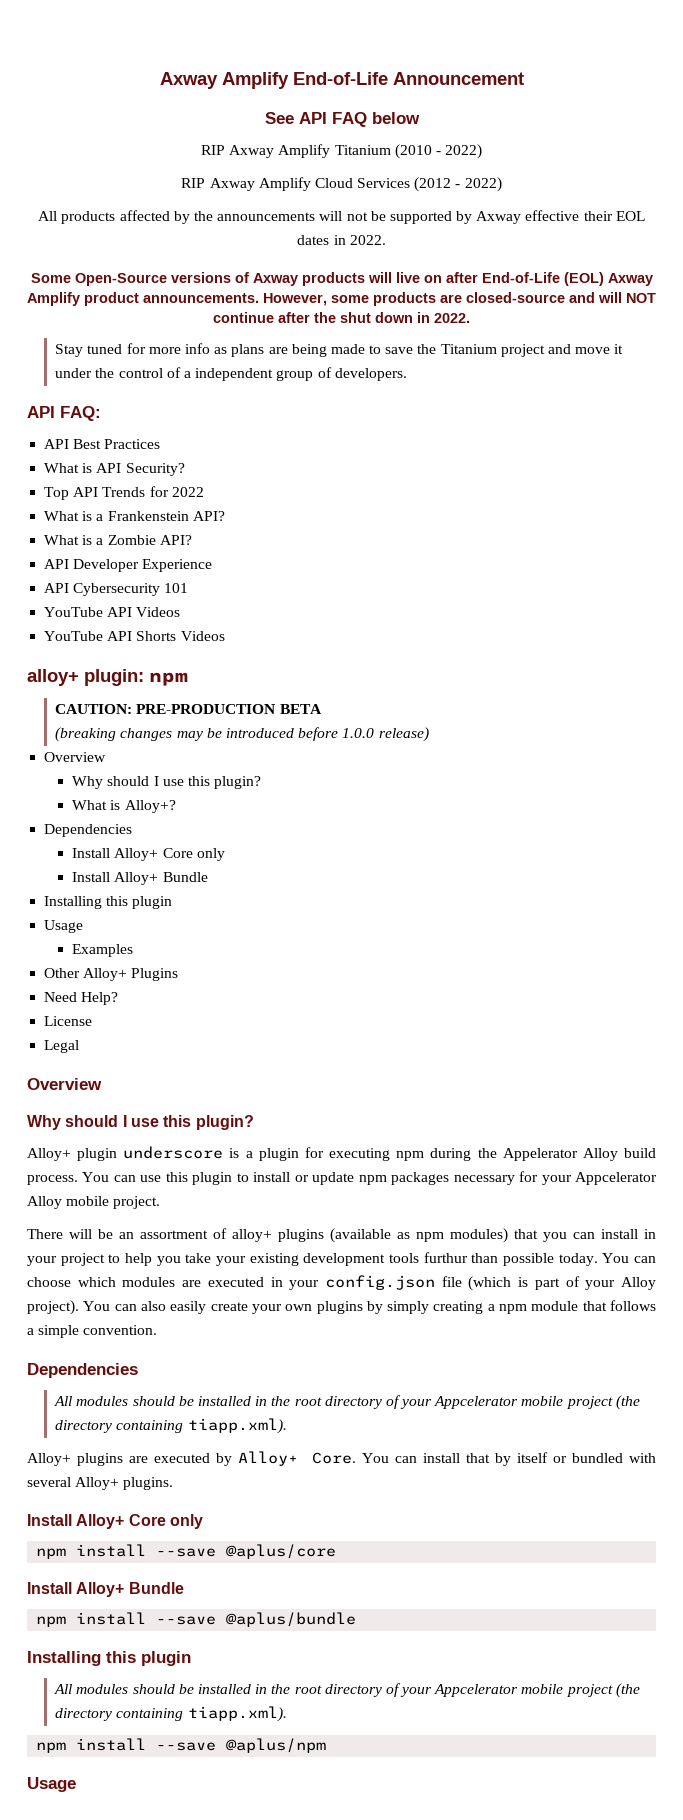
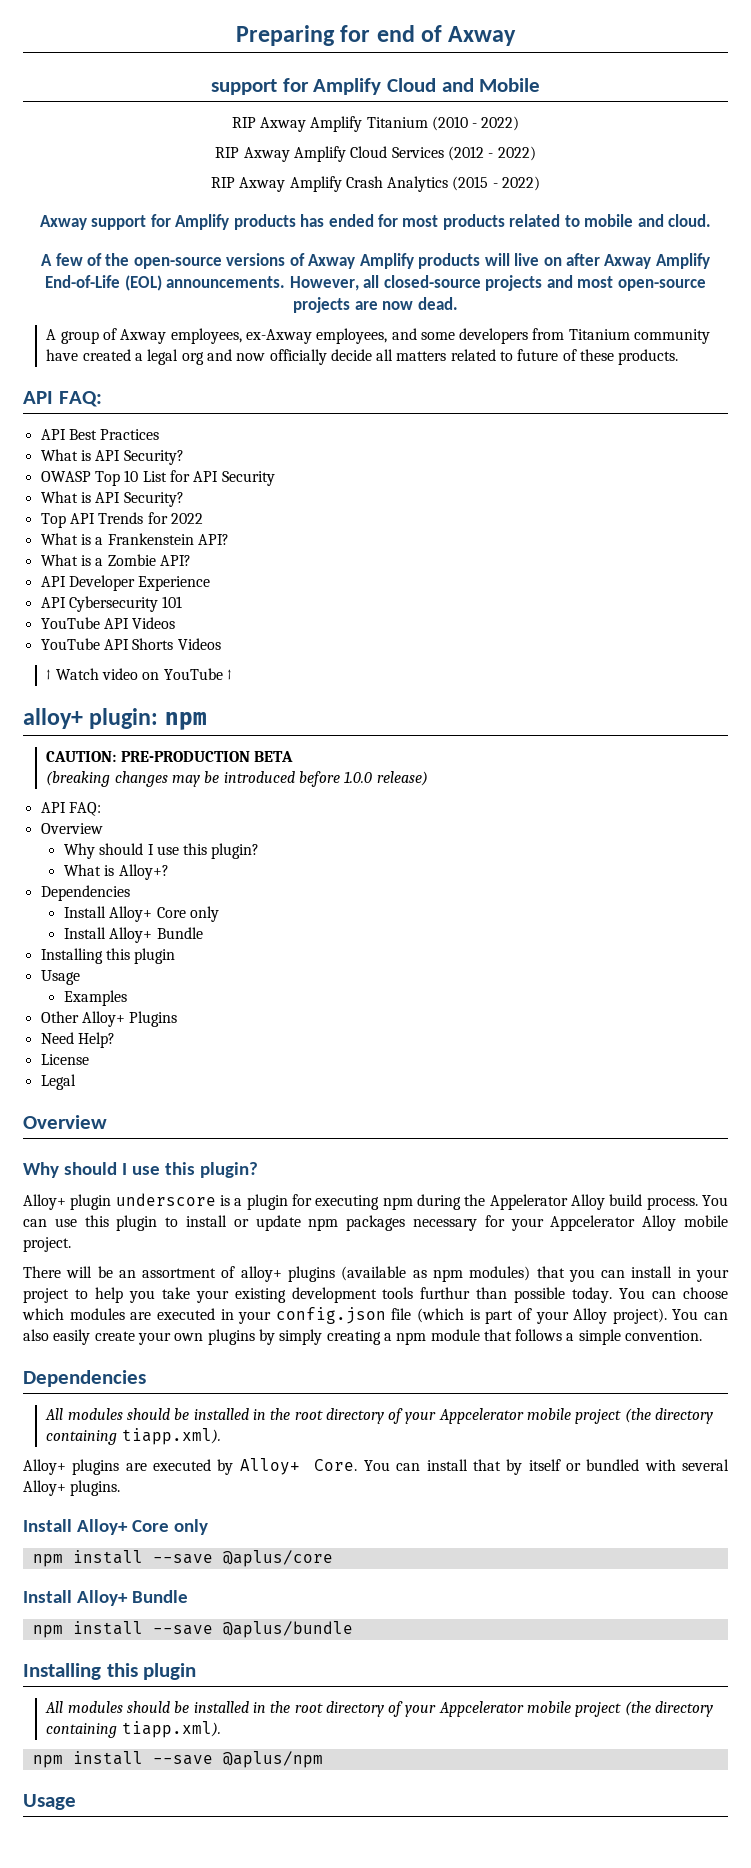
- Axway Amplify End-of-Life Announcement
- See API FAQ below
+ Preparing for end of Axway
+ support for Amplify Cloud and Mobile
- All products affected by the announcements will not be supported by Axway effective their EOL dates in 2022.
- Some Open-Source versions of Axway products will live on after End-of-Life (EOL) Axway Amplify product announcements. However, some products are closed-source and will NOT continue after the shut down in 2022.
- Stay tuned for more info as plans are being made to save the Titanium project and move it under the control of a independent group of developers.
+ RIP Axway Amplify Crash Analytics (2015 - 2022)
+ Axway support for Amplify products has ended for most products related to mobile and cloud.
+ A few of the open-source versions of Axway Amplify products will live on after Axway Amplify End-of-Life (EOL) announcements. However, all closed-source projects and most open-source projects are now dead.
+ A group of Axway employees, ex-Axway employees, and some developers from Titanium community have created a legal org and now officially decide all matters related to future of these products.
+ OWASP Top 10 List for API Security
+ What is API Security?
+ ↑ Watch video on YouTube ↑
  (breaking changes may be introduced before 1.0.0 release)
+ API FAQ:

